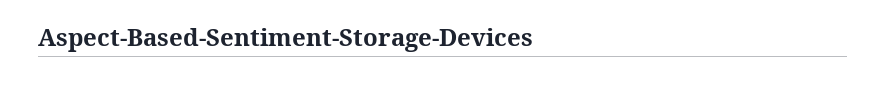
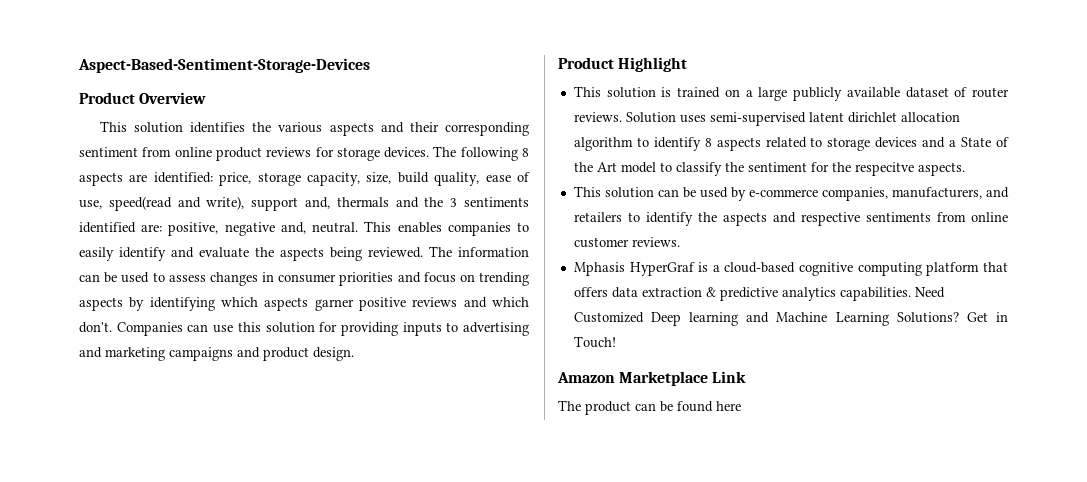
+ Product Overview
+ This solution identifies the various aspects and their corresponding sentiment from online product reviews for storage devices. The following 8 aspects are identified: price, storage capacity, size, build quality, ease of use, speed(read and write), support and, thermals and the 3 sentiments identified are: positive, negative and, neutral. This enables companies to easily identify and evaluate the aspects being reviewed. The information can be used to assess changes in consumer priorities and focus on trending aspects by identifying which aspects garner positive reviews and which don't. Companies can use this solution for providing inputs to advertising and marketing campaigns and product design.
+ Product Highlight
+ This solution is trained on a large publicly available dataset of router reviews. Solution uses semi-supervised latent dirichlet allocation algorithm to identify 8 aspects related to storage devices and a State of the Art model to classify the sentiment for the respecitve aspects.
+ This solution can be used by e-commerce companies, manufacturers, and retailers to identify the aspects and respective sentiments from online customer reviews.
+ Mphasis HyperGraf is a cloud-based cognitive computing platform that offers data extraction & predictive analytics capabilities. Need Customized Deep learning and Machine Learning Solutions? Get in Touch!
+ Amazon Marketplace Link
+ The product can be found here

